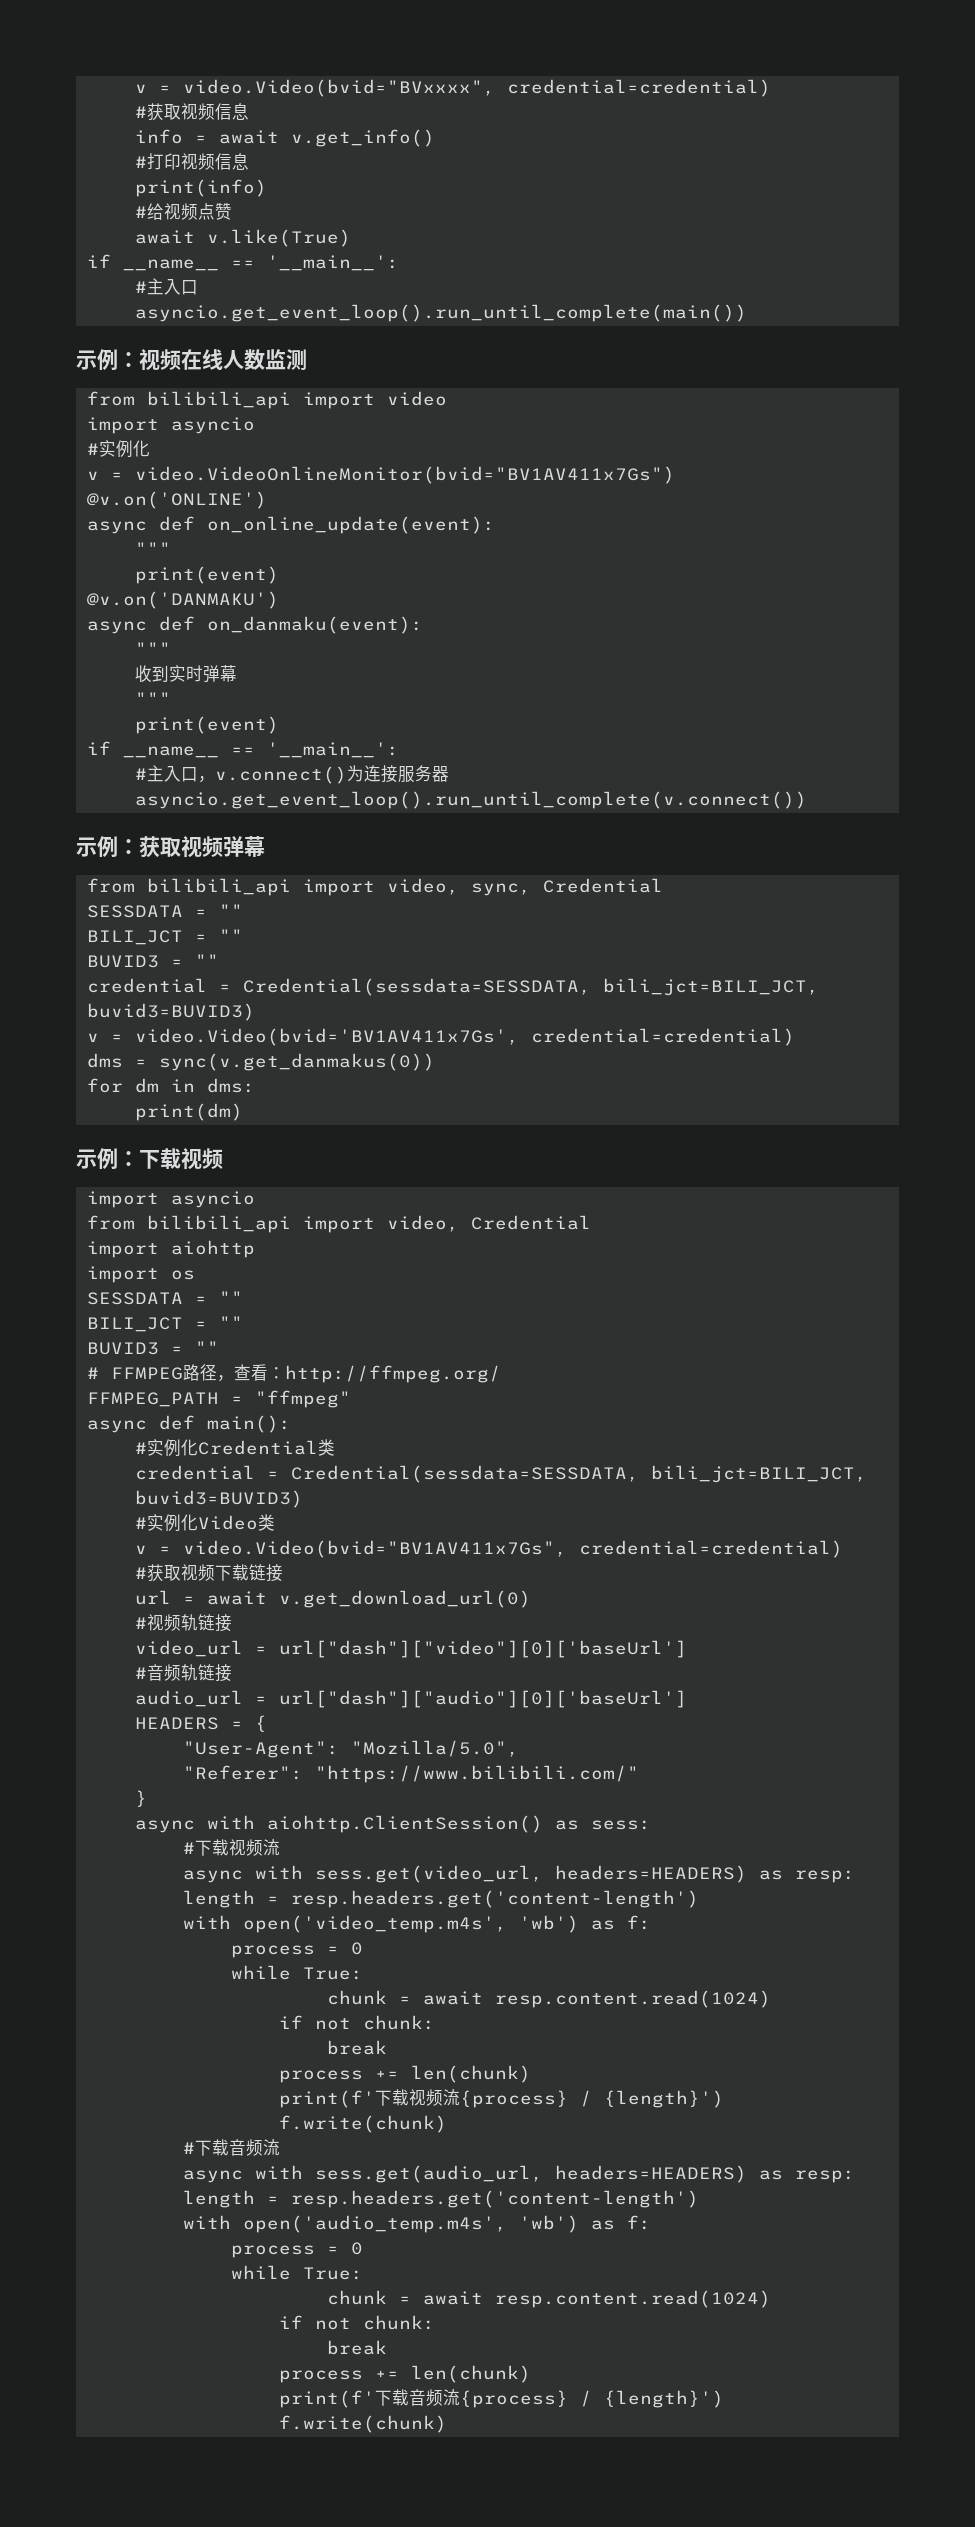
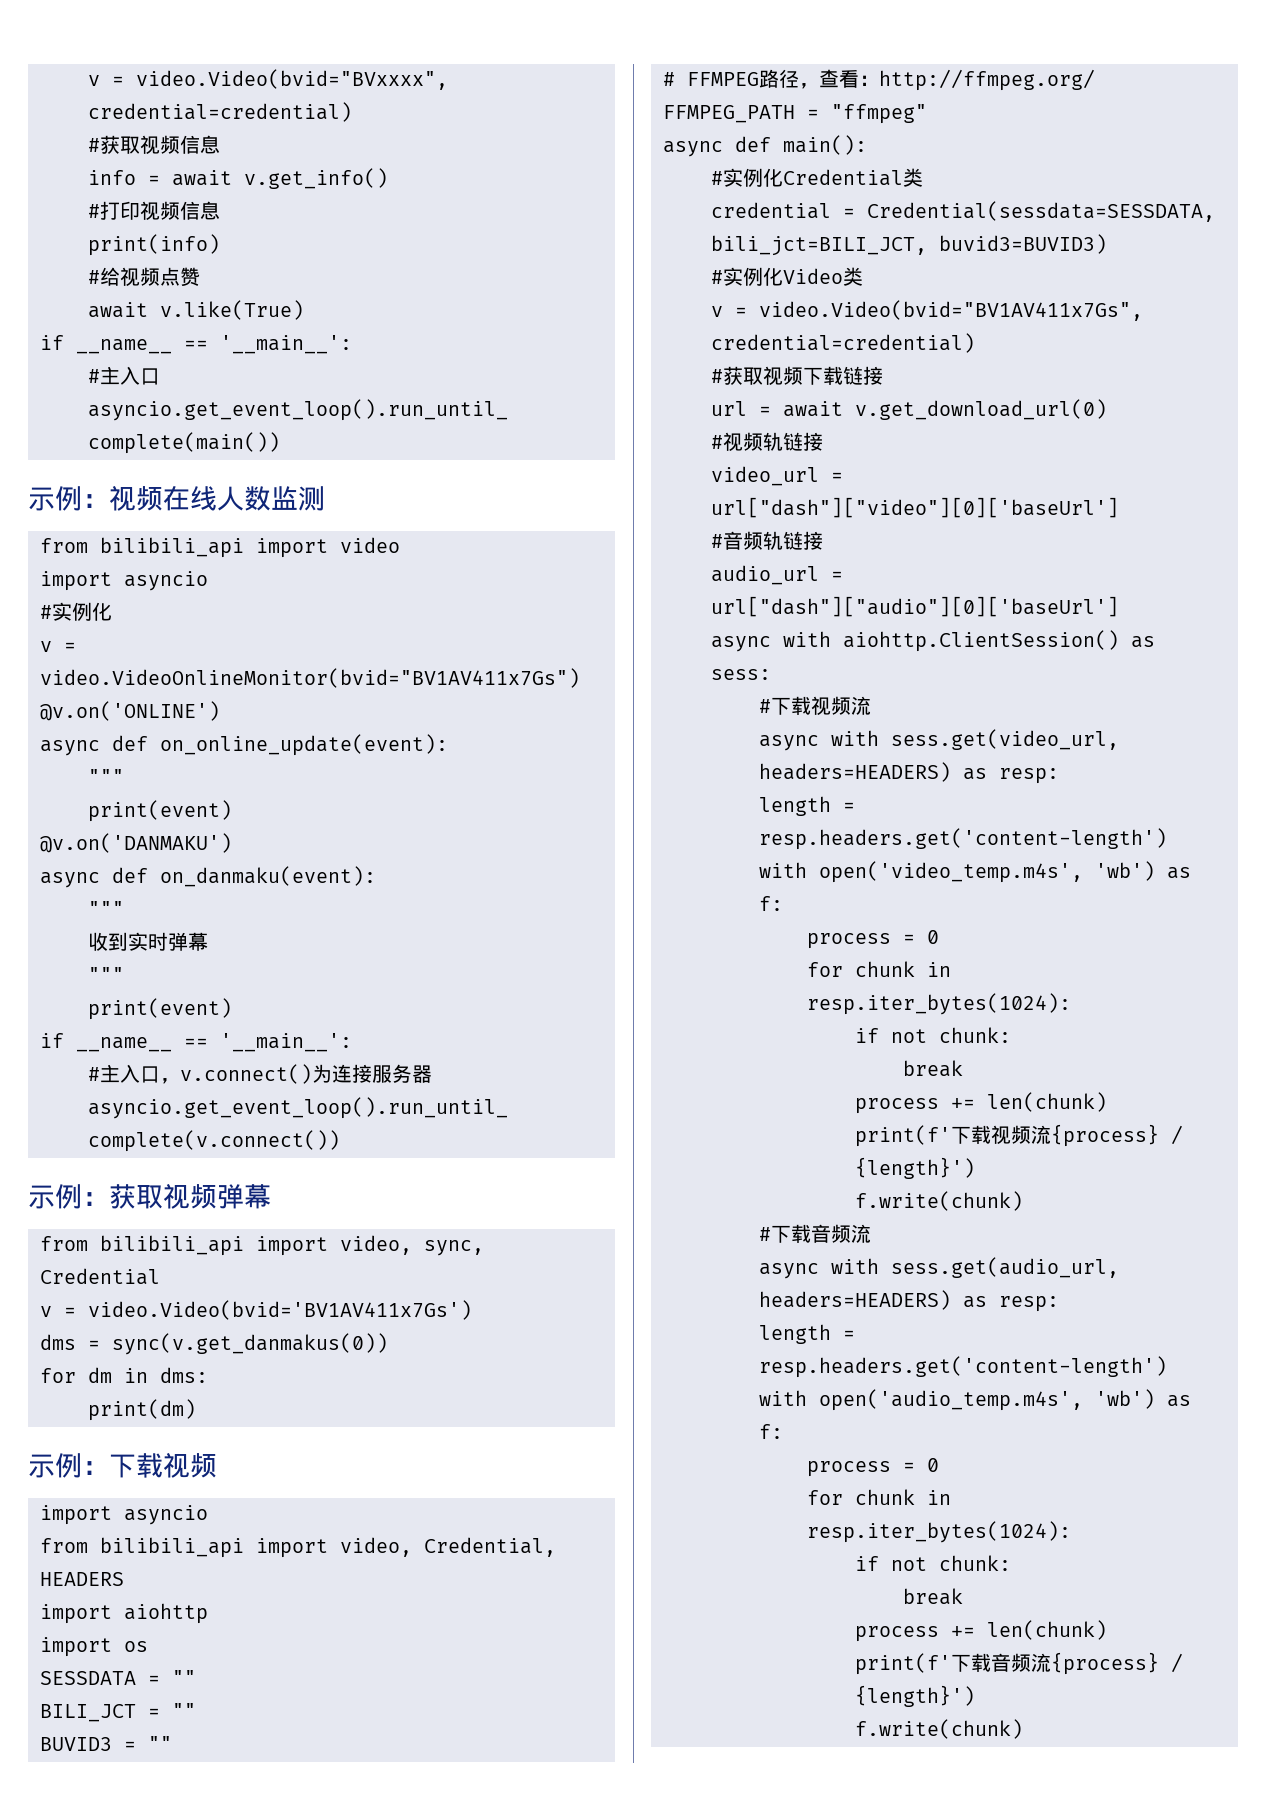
  from bilibili_api import video, sync, Credential
- SESSDATA = ""
- BILI_JCT = ""
- BUVID3 = ""
- credential = Credential(sessdata=SESSDATA, bili_jct=BILI_JCT, buvid3=BUVID3)
- v = video.Video(bvid='BV1AV411x7Gs', credential=credential)
+ v = video.Video(bvid='BV1AV411x7Gs')
- from bilibili_api import video, Credential
+ from bilibili_api import video, Credential, HEADERS
- HEADERS = {
- "User-Agent": "Mozilla/5.0",
- "Referer": "https://www.bilibili.com/"
- }
  with open('video_temp.m4s', 'wb') as f:
  process = 0
- while True:
- chunk = await resp.content.read(1024)
+ for chunk in resp.iter_bytes(1024):
  with open('audio_temp.m4s', 'wb') as f:
  process = 0
- while True:
- chunk = await resp.content.read(1024)
+ for chunk in resp.iter_bytes(1024):

